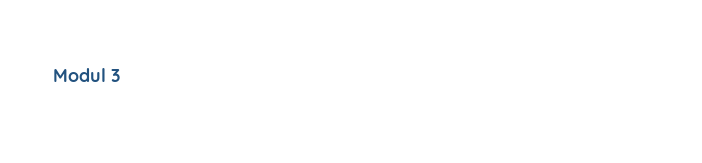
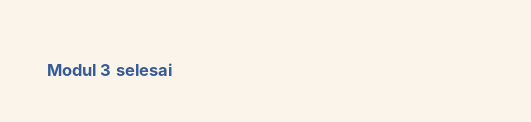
- Modul 3
+ Modul 3 selesai

